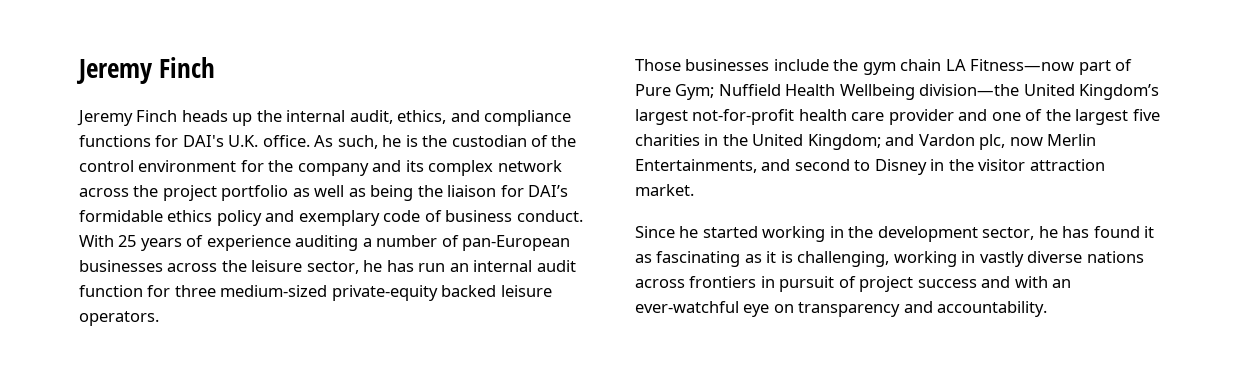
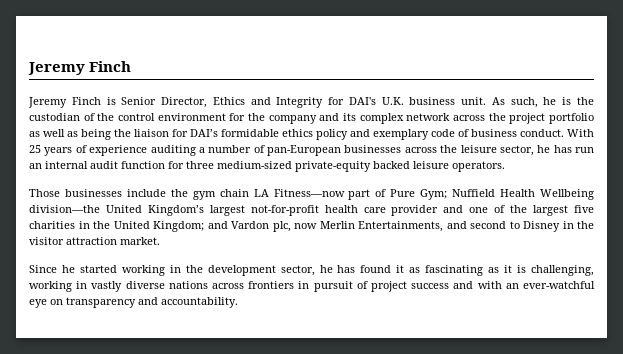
- Jeremy Finch heads up the internal audit, ethics, and compliance functions for DAI's U.K. office.
+ Jeremy Finch is Senior Director, Ethics and Integrity for DAI's U.K. business unit.

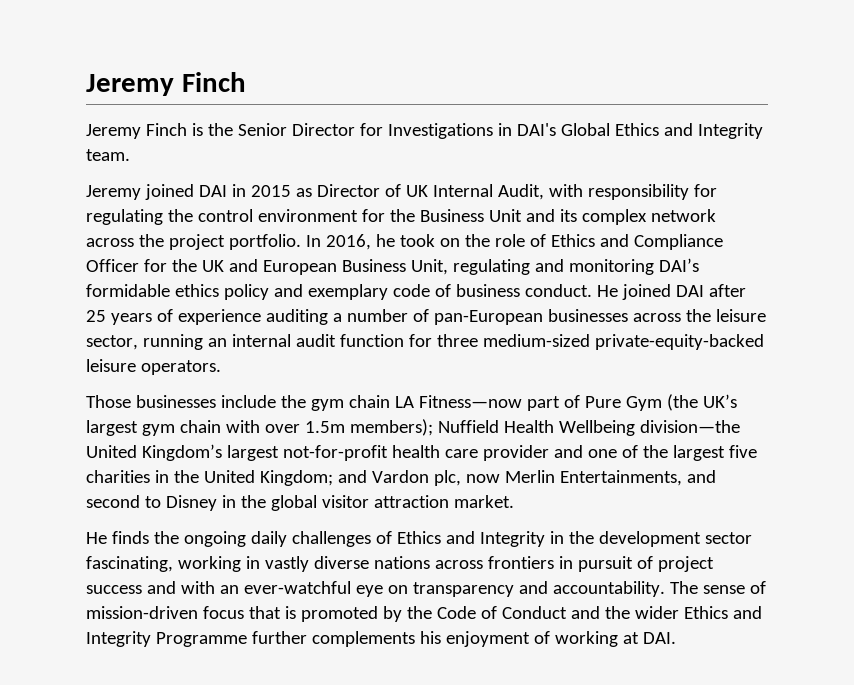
- Jeremy Finch is Senior Director, Ethics and Integrity for DAI's U.K. business unit. As such, he is the custodian of the control environment for the company and its complex network across the project portfolio as well as being the liaison for DAI’s formidable ethics policy and exemplary code of business conduct.
+ Jeremy Finch is the Senior Director for Investigations in DAI's Global Ethics and Integrity team.
+ Jeremy joined DAI in 2015 as Director of UK Internal Audit, with responsibility for regulating the control environment for the Business Unit and its complex network across the project portfolio. In 2016, he took on the role of Ethics and Compliance Officer for the UK and European Business Unit, regulating and monitoring DAI’s formidable ethics policy and exemplary code of business conduct.
- With 25 years of experience auditing a number of pan-European businesses across the leisure sector, he has run an internal audit function for three medium-sized private-equity backed leisure operators.
+ He joined DAI after 25 years of experience auditing a number of pan-European businesses across the leisure sector, running an internal audit function for three medium-sized private-equity-backed leisure operators.
- Those businesses include the gym chain LA Fitness—now part of Pure Gym; Nuffield Health Wellbeing division—the United Kingdom’s largest not-for-profit health care provider and one of the largest five charities in the United Kingdom; and Vardon plc, now Merlin Entertainments, and second to Disney in the visitor attraction market.
+ Those businesses include the gym chain LA Fitness—now part of Pure Gym (the UK’s largest gym chain with over 1.5m members); Nuffield Health Wellbeing division—the United Kingdom’s largest not-for-profit health care provider and one of the largest five charities in the United Kingdom; and Vardon plc, now Merlin Entertainments, and second to Disney in the global visitor attraction market.
- Since he started working in the development sector, he has found it as fascinating as it is challenging, working in vastly diverse nations across frontiers in pursuit of project success and with an ever-watchful eye on transparency and accountability.
+ He finds the ongoing daily challenges of Ethics and Integrity in the development sector fascinating, working in vastly diverse nations across frontiers in pursuit of project success and with an ever-watchful eye on transparency and accountability.
+ The sense of mission-driven focus that is promoted by the Code of Conduct and the wider Ethics and Integrity Programme further complements his enjoyment of working at DAI.

